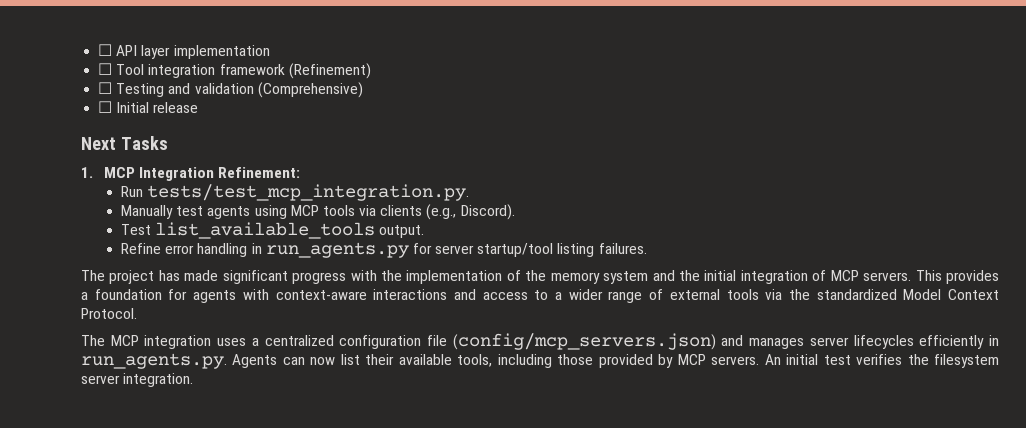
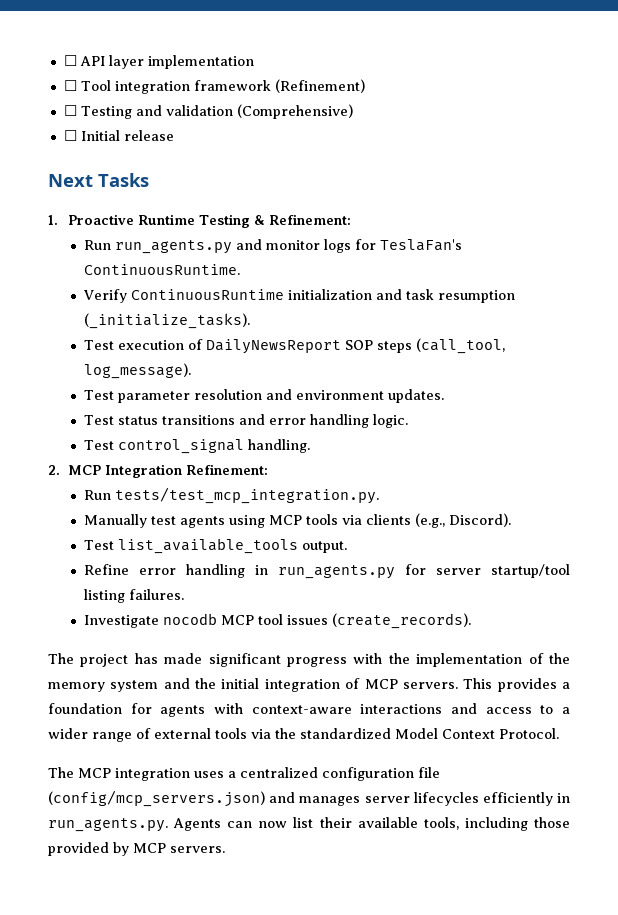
- 1. MCP Integration Refinement:
+ 1. Proactive Runtime Testing & Refinement:
+ Run run_agents.py and monitor logs for TeslaFan's ContinuousRuntime.
+ Verify ContinuousRuntime initialization and task resumption (_initialize_tasks).
+ Test execution of DailyNewsReport SOP steps (call_tool, log_message).
+ Test parameter resolution and environment updates.
+ Test status transitions and error handling logic.
+ Test control_signal handling.
+ 2. MCP Integration Refinement:
+ Investigate nocodb MCP tool issues (create_records).
- An initial test verifies the filesystem server integration.

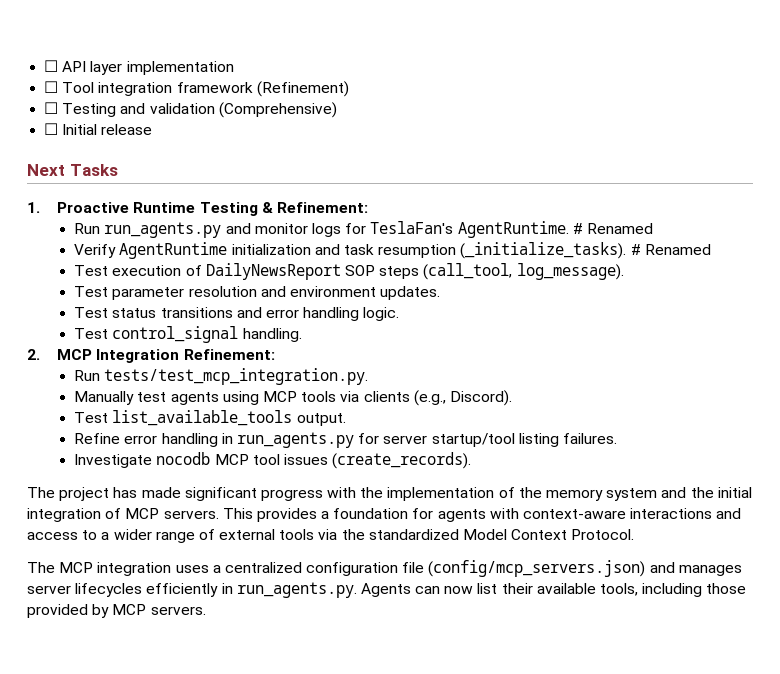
- Run run_agents.py and monitor logs for TeslaFan's ContinuousRuntime.
+ Run run_agents.py and monitor logs for TeslaFan's AgentRuntime. # Renamed
- Verify ContinuousRuntime initialization and task resumption (_initialize_tasks).
+ Verify AgentRuntime initialization and task resumption (_initialize_tasks). # Renamed

